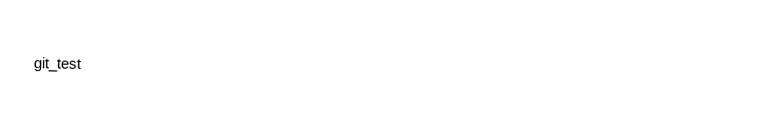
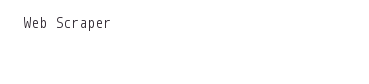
- git_test
+ Web Scraper

